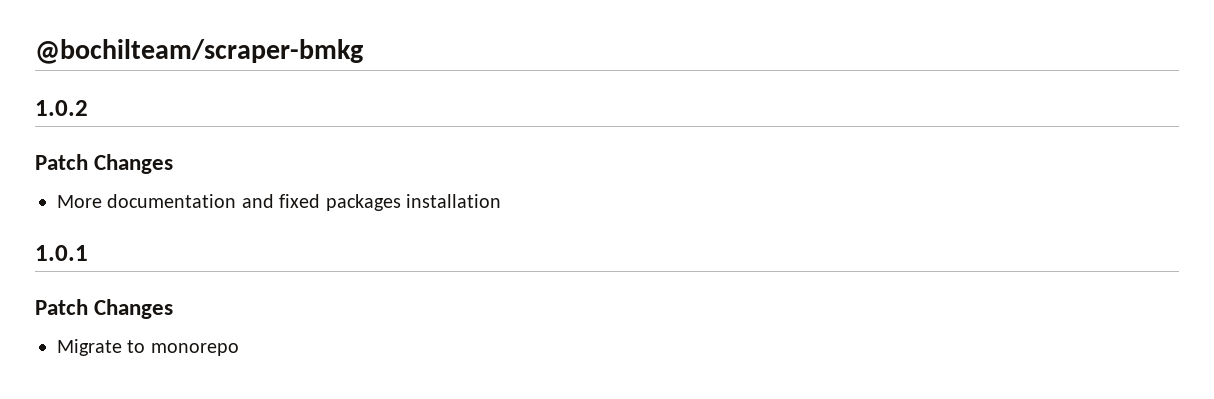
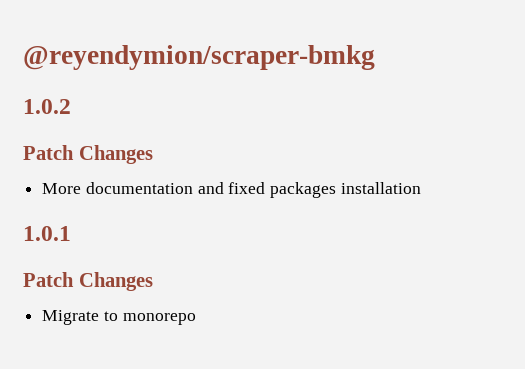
- @bochilteam/scraper-bmkg
+ @reyendymion/scraper-bmkg

